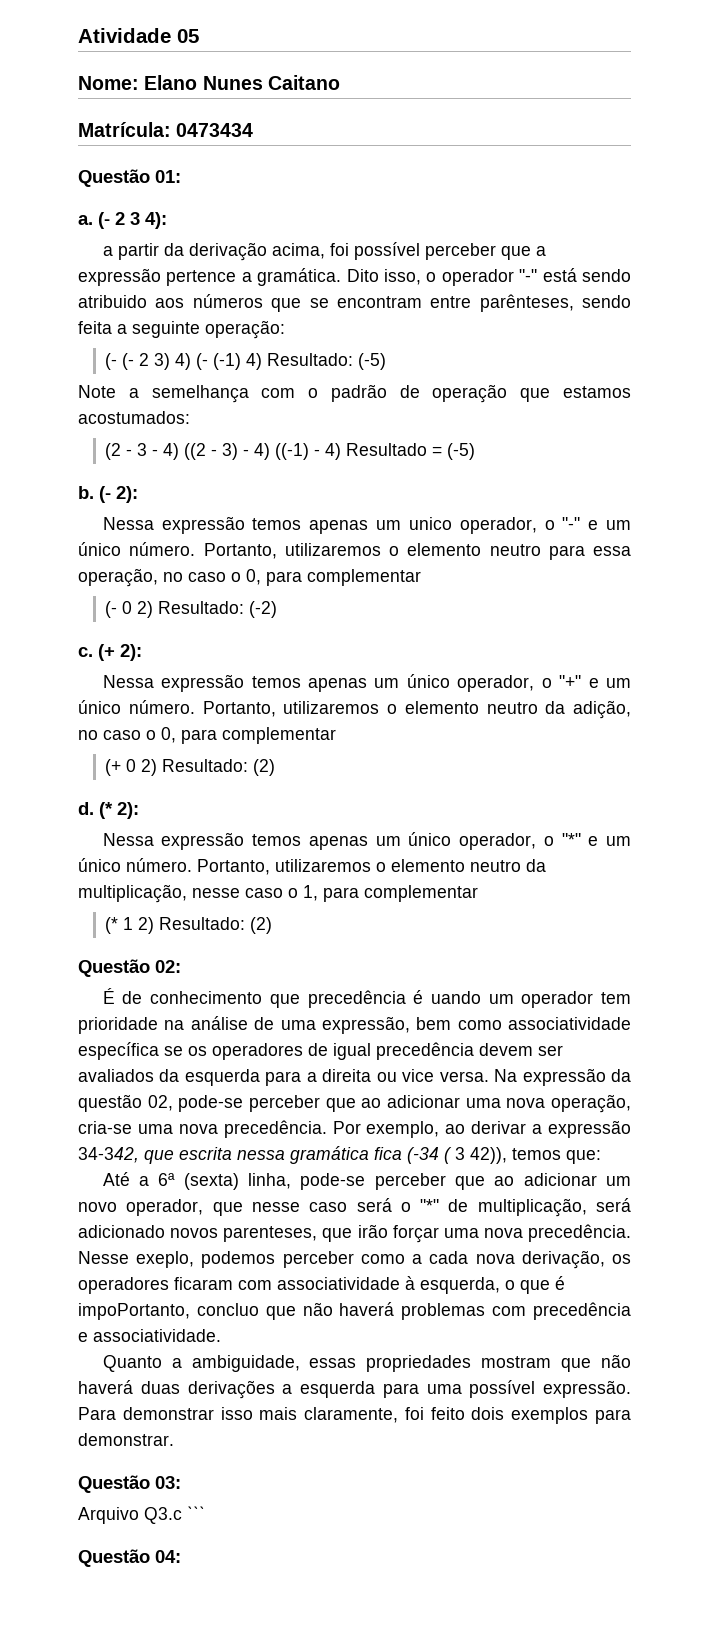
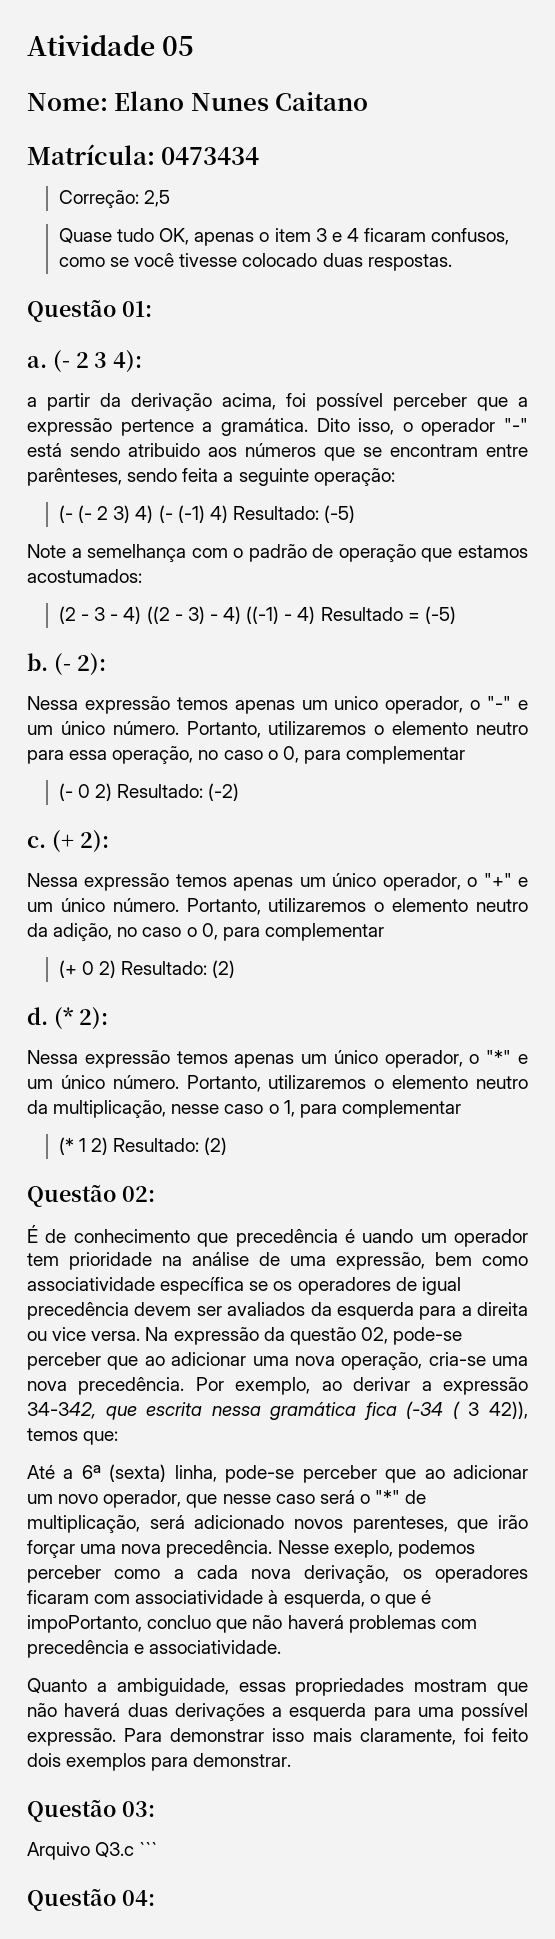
+ Correção: 2,5
+ Quase tudo OK, apenas o item 3 e 4 ficaram confusos, como se você tivesse colocado duas respostas.

